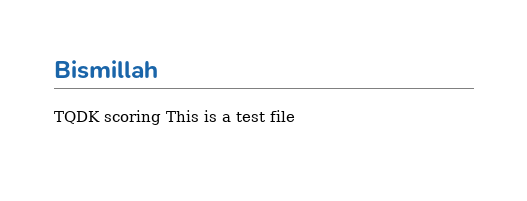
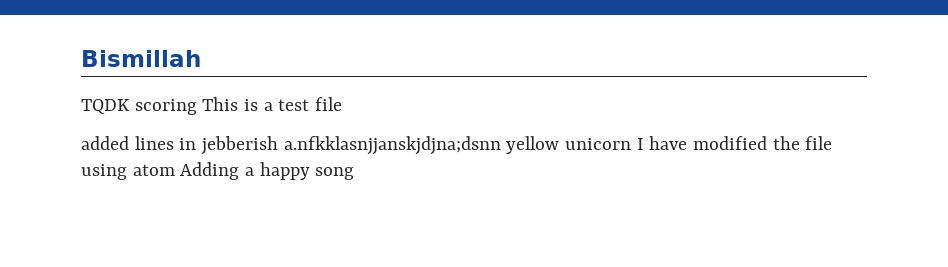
+ added lines in jebberish a.nfkklasnjjanskjdjna;dsnn yellow unicorn I have modified the file using atom Adding a happy song

